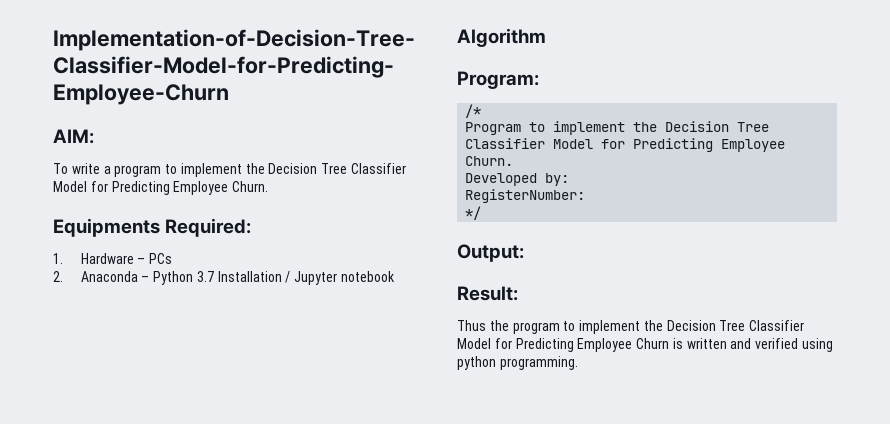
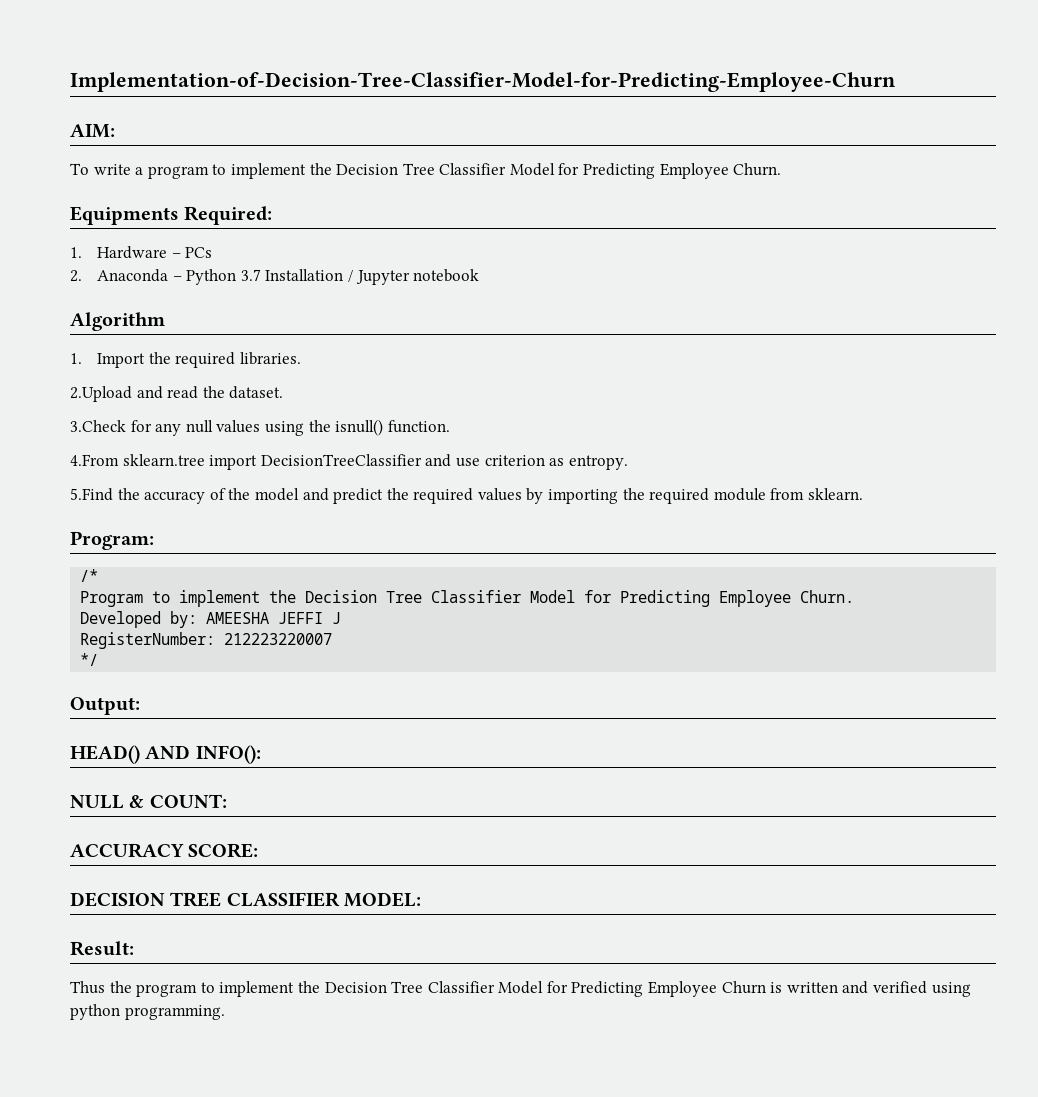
+ 1. Import the required libraries.
+ 2.Upload and read the dataset.
+ 3.Check for any null values using the isnull() function.
+ 4.From sklearn.tree import DecisionTreeClassifier and use criterion as entropy.
+ 5.Find the accuracy of the model and predict the required values by importing the required module from sklearn.
- Developed by:
+ Developed by: AMEESHA JEFFI J
- RegisterNumber:
+ RegisterNumber: 212223220007
+ HEAD() AND INFO():
+ NULL & COUNT:
+ ACCURACY SCORE:
+ DECISION TREE CLASSIFIER MODEL:

